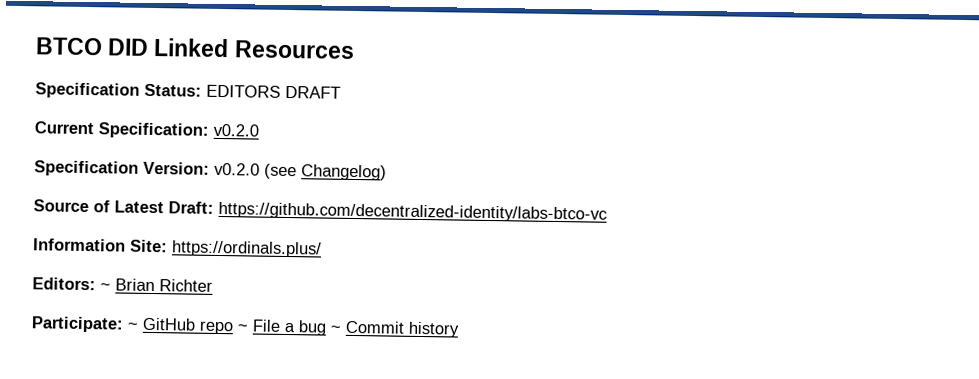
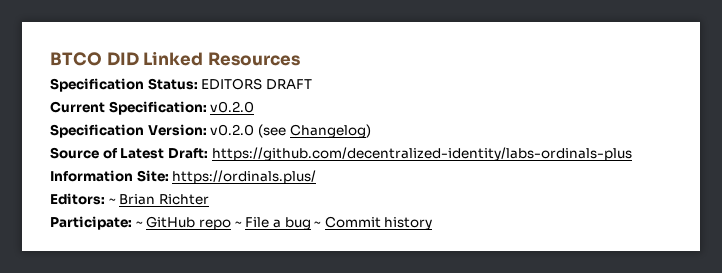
- Source of Latest Draft: https://github.com/decentralized-identity/labs-btco-vc
+ Source of Latest Draft: https://github.com/decentralized-identity/labs-ordinals-plus

